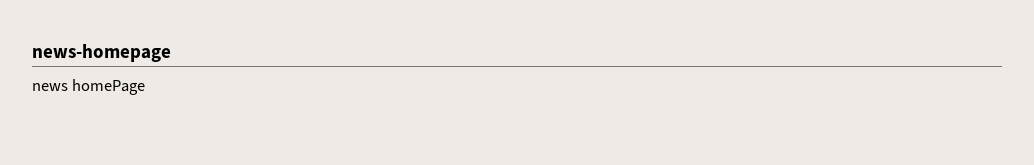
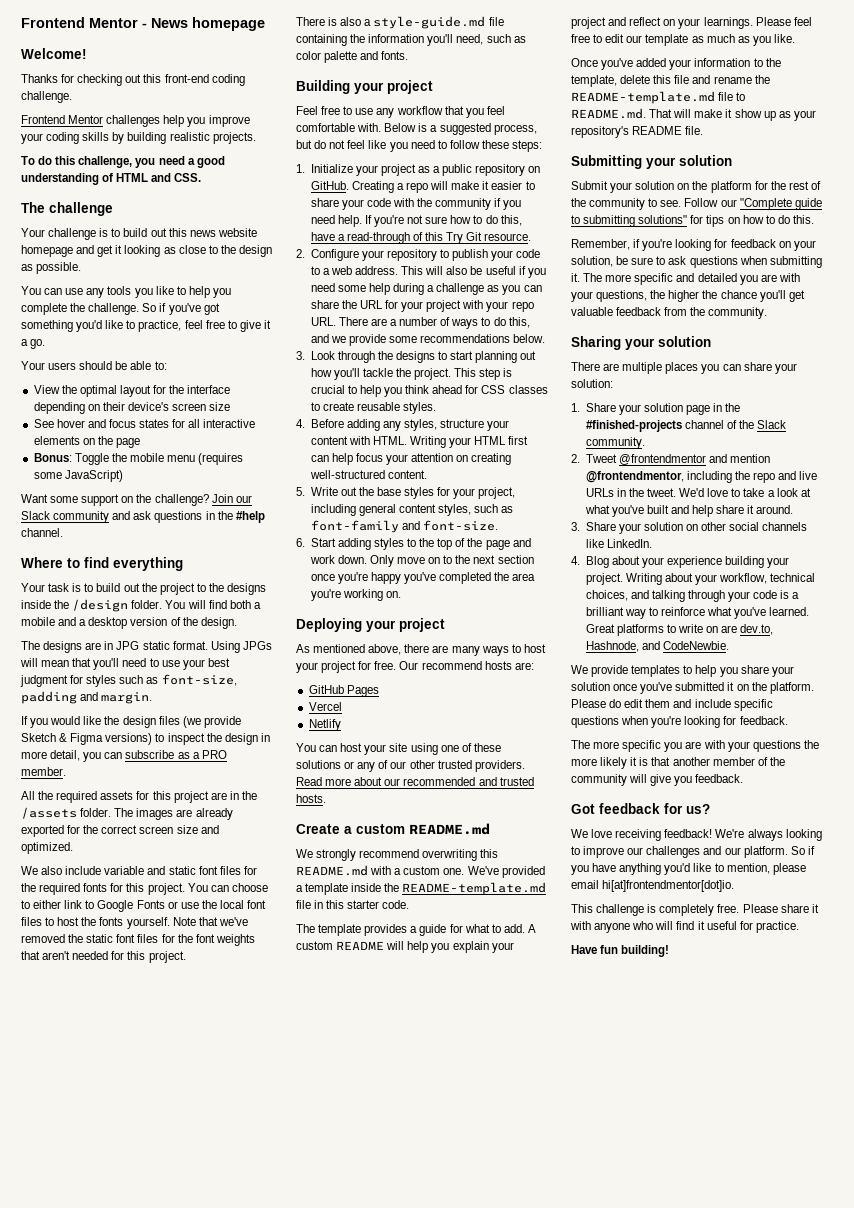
- news-homepage
- news homePage
+ Frontend Mentor - News homepage
+ Welcome!
+ Thanks for checking out this front-end coding challenge.
+ Frontend Mentor challenges help you improve your coding skills by building realistic projects.
+ To do this challenge, you need a good understanding of HTML and CSS.
+ The challenge
+ Your challenge is to build out this news website homepage and get it looking as close to the design as possible.
+ You can use any tools you like to help you complete the challenge. So if you've got something you'd like to practice, feel free to give it a go.
+ Your users should be able to:
+ View the optimal layout for the interface depending on their device's screen size
+ See hover and focus states for all interactive elements on the page
+ Bonus: Toggle the mobile menu (requires some JavaScript)
+ Want some support on the challenge? Join our Slack community and ask questions in the #help channel.
+ Where to find everything
+ Your task is to build out the project to the designs inside the /design folder. You will find both a mobile and a desktop version of the design.
+ The designs are in JPG static format. Using JPGs will mean that you'll need to use your best judgment for styles such as font-size, padding and margin.
+ If you would like the design files (we provide Sketch & Figma versions) to inspect the design in more detail, you can subscribe as a PRO member.
+ All the required assets for this project are in the /assets folder. The images are already exported for the correct screen size and optimized.
+ We also include variable and static font files for the required fonts for this project. You can choose to either link to Google Fonts or use the local font files to host the fonts yourself. Note that we've removed the static font files for the font weights that aren't needed for this project.
+ There is also a style-guide.md file containing the information you'll need, such as color palette and fonts.
+ Building your project
+ Feel free to use any workflow that you feel comfortable with. Below is a suggested process, but do not feel like you need to follow these steps:
+ 1. Initialize your project as a public repository on GitHub. Creating a repo will make it easier to share your code with the community if you need help. If you're not sure how to do this, have a read-through of this Try Git resource.
+ 2. Configure your repository to publish your code to a web address. This will also be useful if you need some help during a challenge as you can share the URL for your project with your repo URL. There are a number of ways to do this, and we provide some recommendations below.
+ 3. Look through the designs to start planning out how you'll tackle the project. This step is crucial to help you think ahead for CSS classes to create reusable styles.
+ 4. Before adding any styles, structure your content with HTML. Writing your HTML first can help focus your attention on creating well-structured content.
+ 5. Write out the base styles for your project, including general content styles, such as font-family and font-size.
+ 6. Start adding styles to the top of the page and work down. Only move on to the next section once you're happy you've completed the area you're working on.
+ Deploying your project
+ As mentioned above, there are many ways to host your project for free. Our recommend hosts are:
+ GitHub Pages
+ Vercel
+ Netlify
+ You can host your site using one of these solutions or any of our other trusted providers. Read more about our recommended and trusted hosts.
+ Create a custom README.md
+ We strongly recommend overwriting this README.md with a custom one. We've provided a template inside the README-template.md file in this starter code.
+ The template provides a guide for what to add. A custom README will help you explain your project and reflect on your learnings. Please feel free to edit our template as much as you like.
+ Once you've added your information to the template, delete this file and rename the README-template.md file to README.md. That will make it show up as your repository's README file.
+ Submitting your solution
+ Submit your solution on the platform for the rest of the community to see. Follow our "Complete guide to submitting solutions" for tips on how to do this.
+ Remember, if you're looking for feedback on your solution, be sure to ask questions when submitting it. The more specific and detailed you are with your questions, the higher the chance you'll get valuable feedback from the community.
+ Sharing your solution
+ There are multiple places you can share your solution:
+ 1. Share your solution page in the #finished-projects channel of the Slack community.
+ 2. Tweet @frontendmentor and mention @frontendmentor, including the repo and live URLs in the tweet. We'd love to take a look at what you've built and help share it around.
+ 3. Share your solution on other social channels like LinkedIn.
+ 4. Blog about your experience building your project. Writing about your workflow, technical choices, and talking through your code is a brilliant way to reinforce what you've learned. Great platforms to write on are dev.to, Hashnode, and CodeNewbie.
+ We provide templates to help you share your solution once you've submitted it on the platform. Please do edit them and include specific questions when you're looking for feedback.
+ The more specific you are with your questions the more likely it is that another member of the community will give you feedback.
+ Got feedback for us?
+ We love receiving feedback! We're always looking to improve our challenges and our platform. So if you have anything you'd like to mention, please email hi[at]frontendmentor[dot]io.
+ This challenge is completely free. Please share it with anyone who will find it useful for practice.
+ Have fun building!

